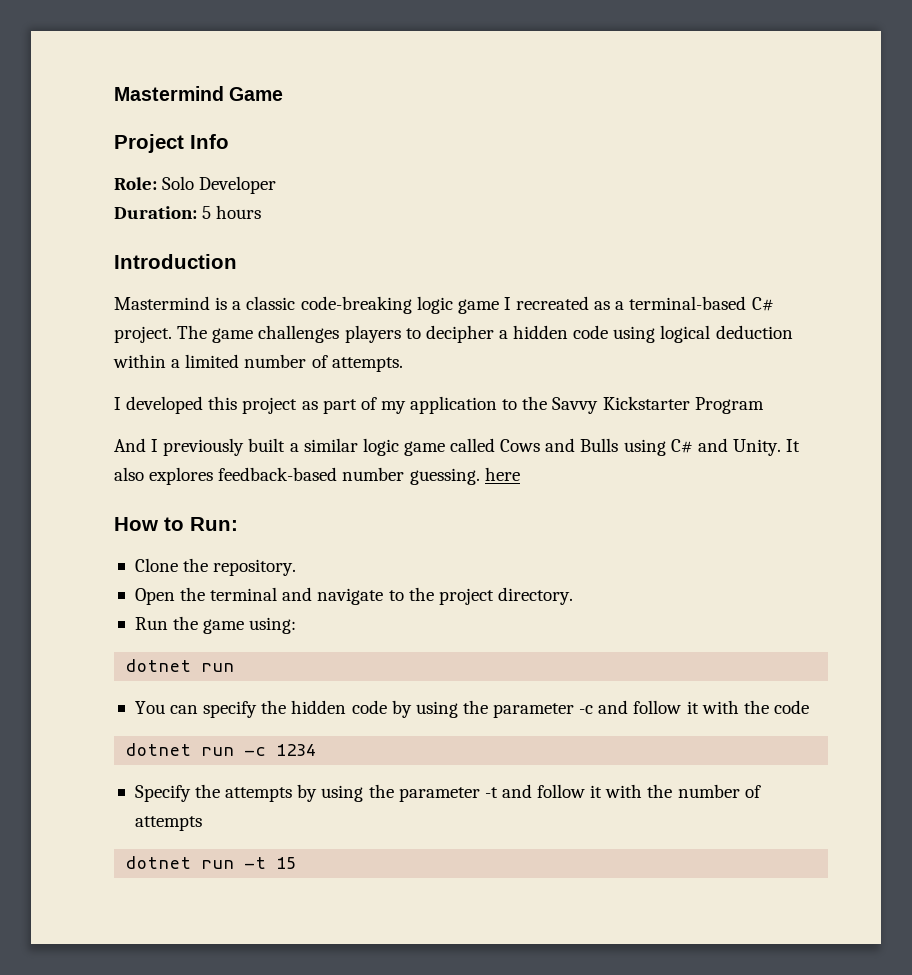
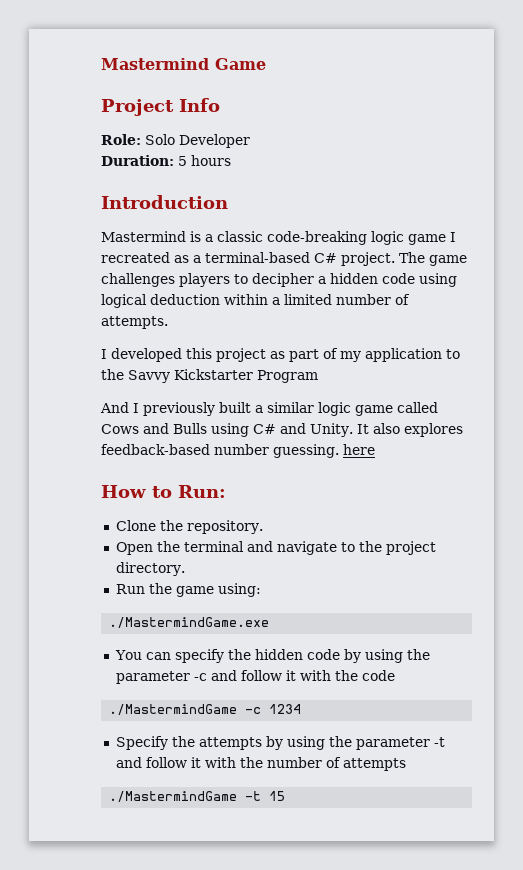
  Run the game using:
- dotnet run
+ ./MastermindGame.exe
- dotnet run -c 1234
+ ./MastermindGame -c 1234
- dotnet run -t 15
+ ./MastermindGame -t 15

